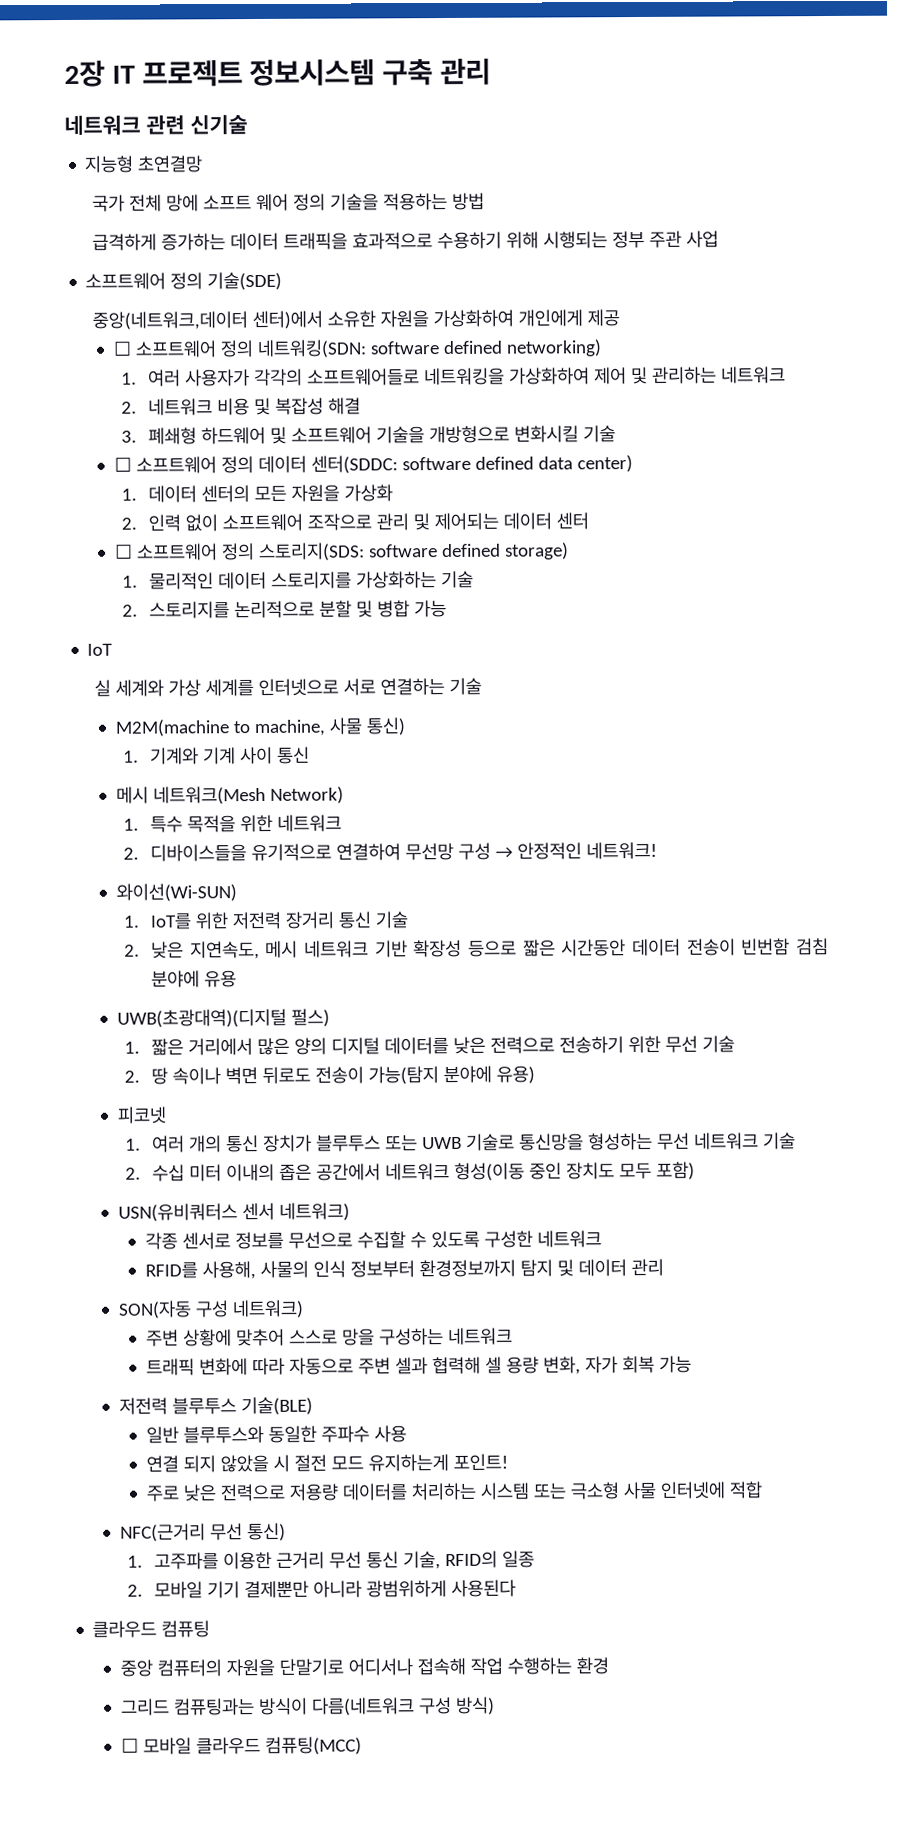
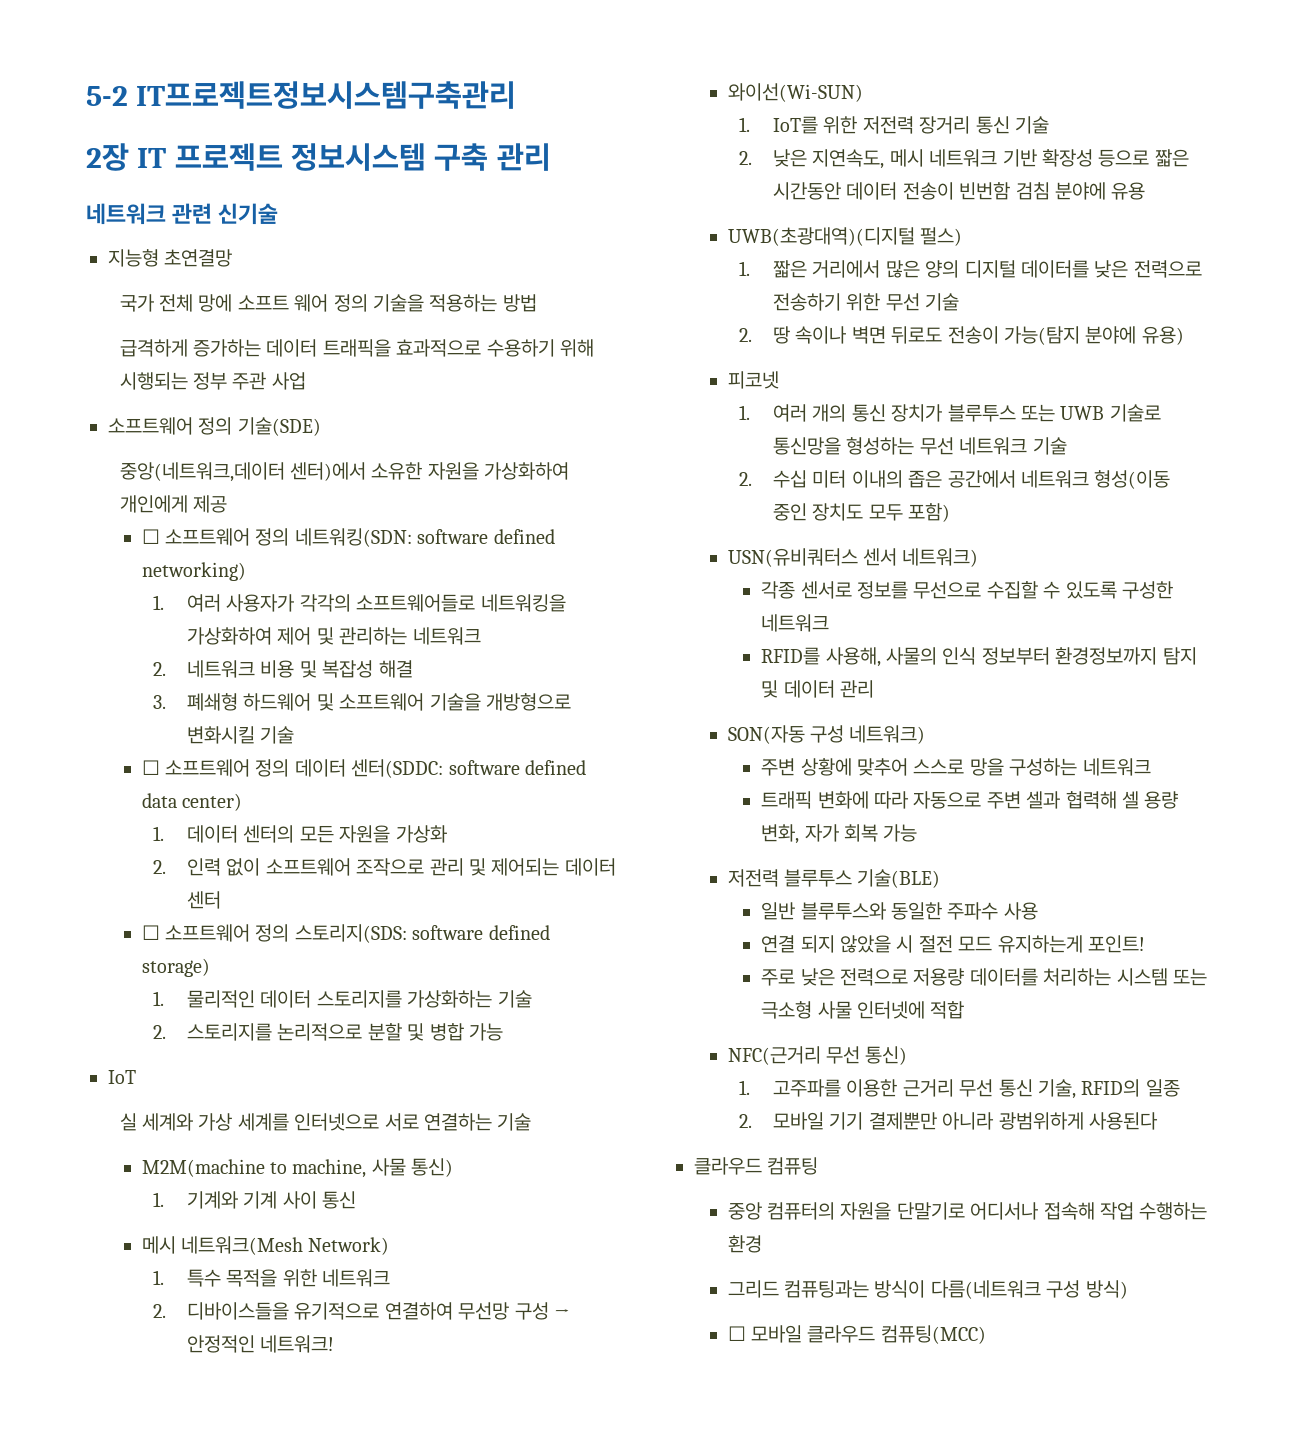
+ 5-2 IT프로젝트정보시스템구축관리

